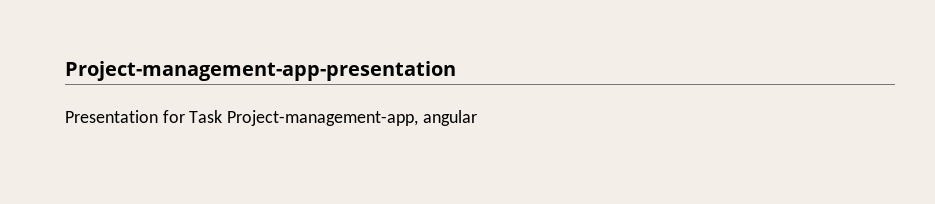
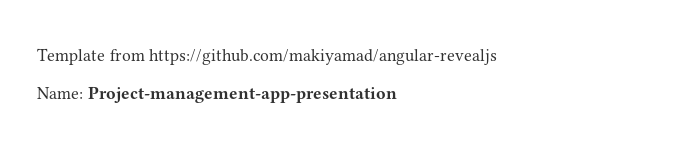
- Project-management-app-presentation
- Presentation for Task Project-management-app, angular
+ Template from https://github.com/makiyamad/angular-revealjs
+ Name: Project-management-app-presentation

